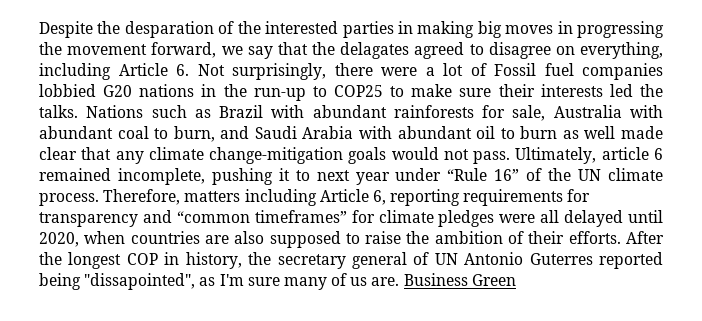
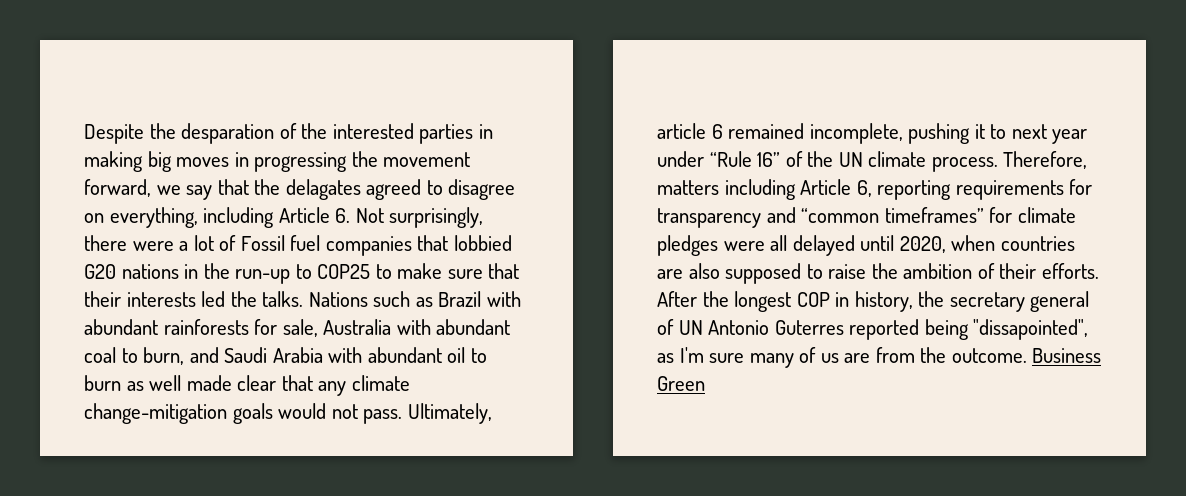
- Despite the desparation of the interested parties in making big moves in progressing the movement forward, we say that the delagates agreed to disagree on everything, including Article 6. Not surprisingly, there were a lot of Fossil fuel companies lobbied G20 nations in the run-up to COP25 to make sure their interests led the talks.
+ Despite the desparation of the interested parties in making big moves in progressing the movement forward, we say that the delagates agreed to disagree on everything, including Article 6. Not surprisingly, there were a lot of Fossil fuel companies that lobbied G20 nations in the run-up to COP25 to make sure that their interests led the talks.
- After the longest COP in history, the secretary general of UN Antonio Guterres reported being "dissapointed", as I'm sure many of us are.
+ After the longest COP in history, the secretary general of UN Antonio Guterres reported being "dissapointed", as I'm sure many of us are from the outcome.

